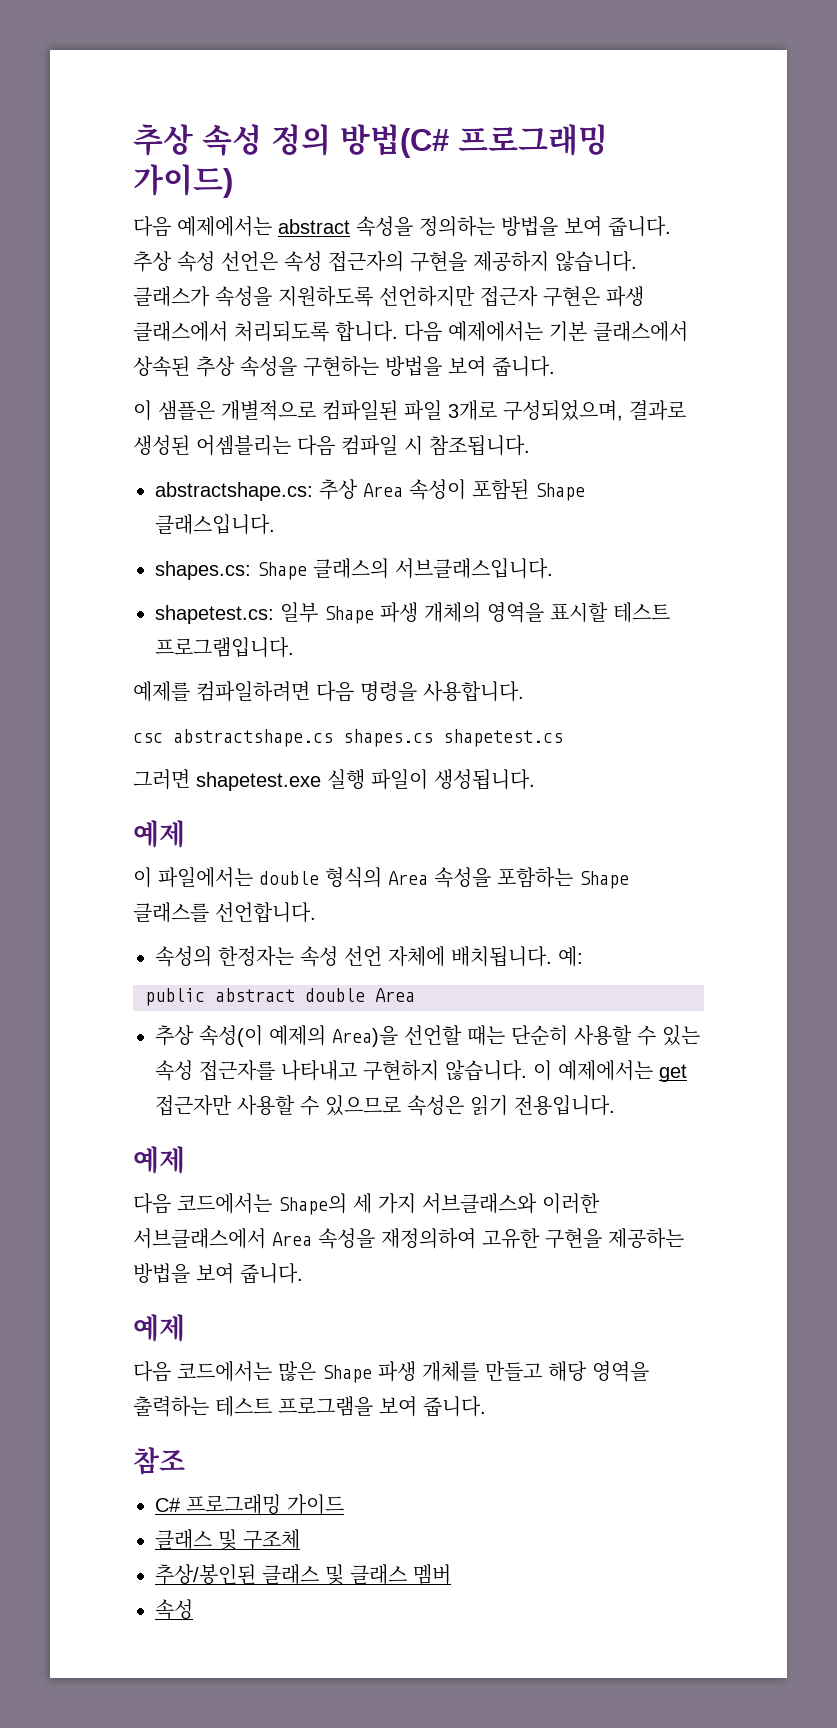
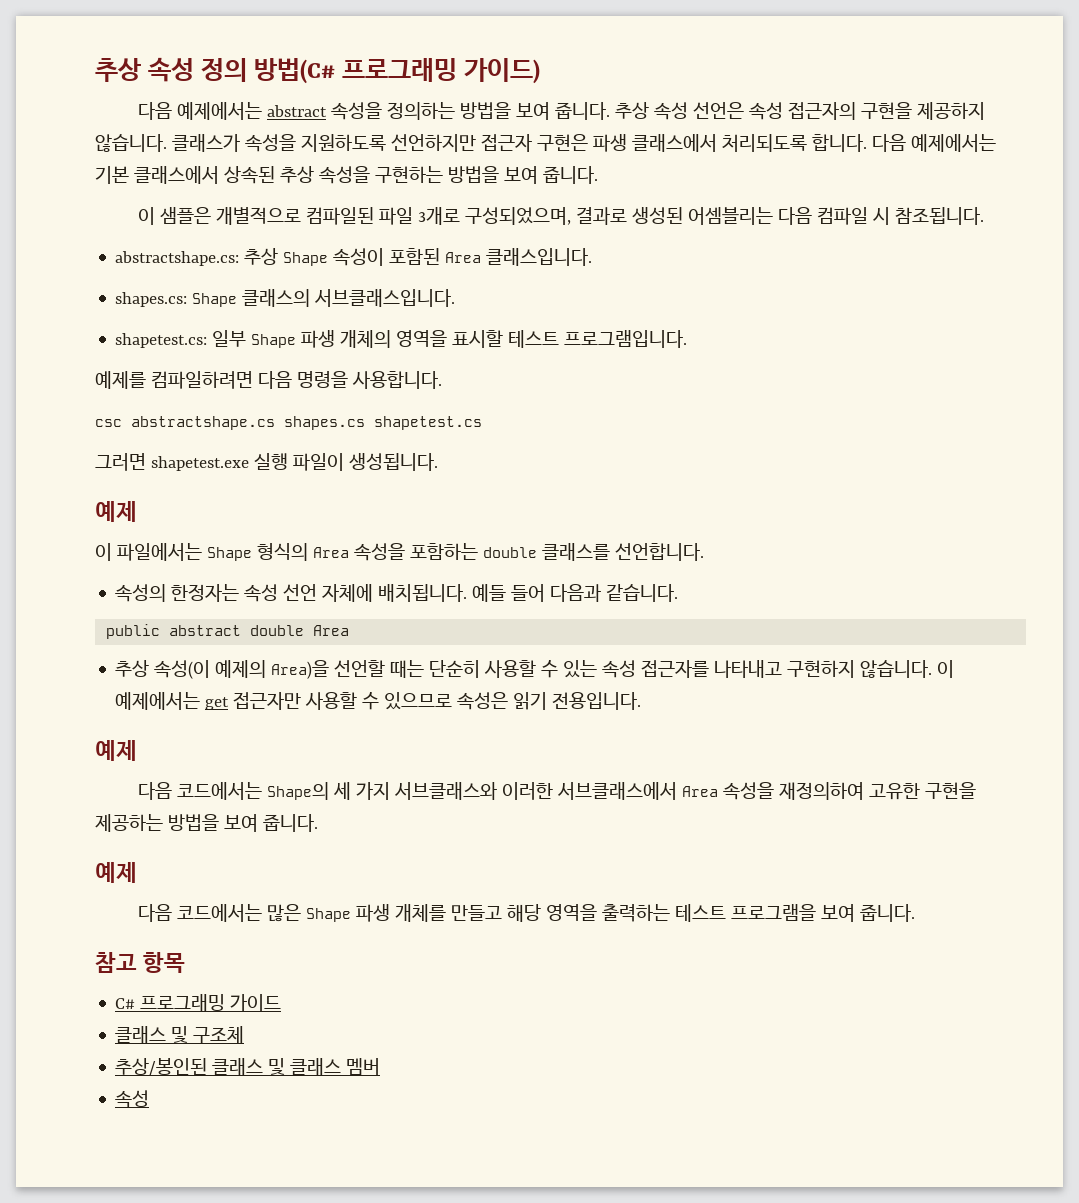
- abstractshape.cs: 추상 Area 속성이 포함된 Shape 클래스입니다.
+ abstractshape.cs: 추상 Shape 속성이 포함된 Area 클래스입니다.
- 이 파일에서는 double 형식의 Area 속성을 포함하는 Shape 클래스를 선언합니다.
+ 이 파일에서는 Shape 형식의 Area 속성을 포함하는 double 클래스를 선언합니다.
- 예:
+ 예들 들어 다음과 같습니다.
- 참조
+ 참고 항목

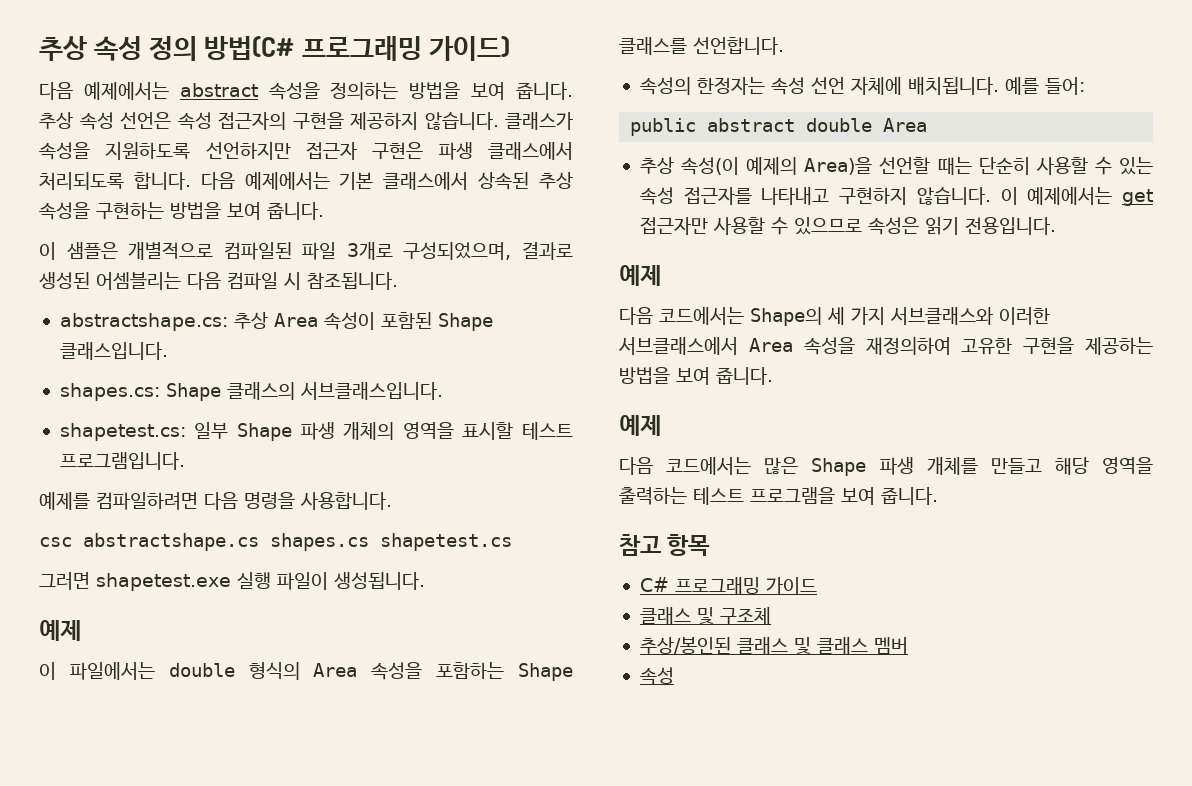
- abstractshape.cs: 추상 Shape 속성이 포함된 Area 클래스입니다.
+ abstractshape.cs: 추상 Area 속성이 포함된 Shape 클래스입니다.
- 이 파일에서는 Shape 형식의 Area 속성을 포함하는 double 클래스를 선언합니다.
+ 이 파일에서는 double 형식의 Area 속성을 포함하는 Shape 클래스를 선언합니다.
- 예들 들어 다음과 같습니다.
+ 예를 들어:

